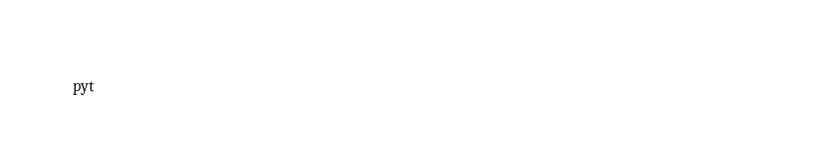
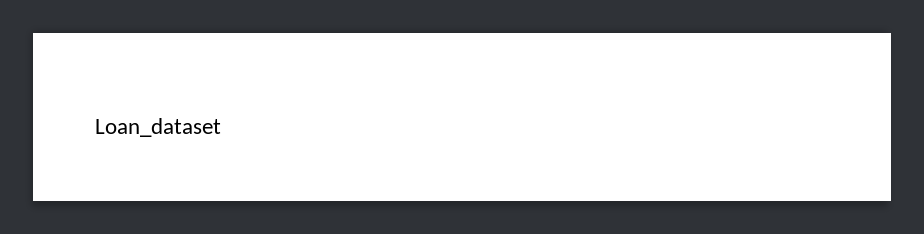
- pyt
+ Loan_dataset

